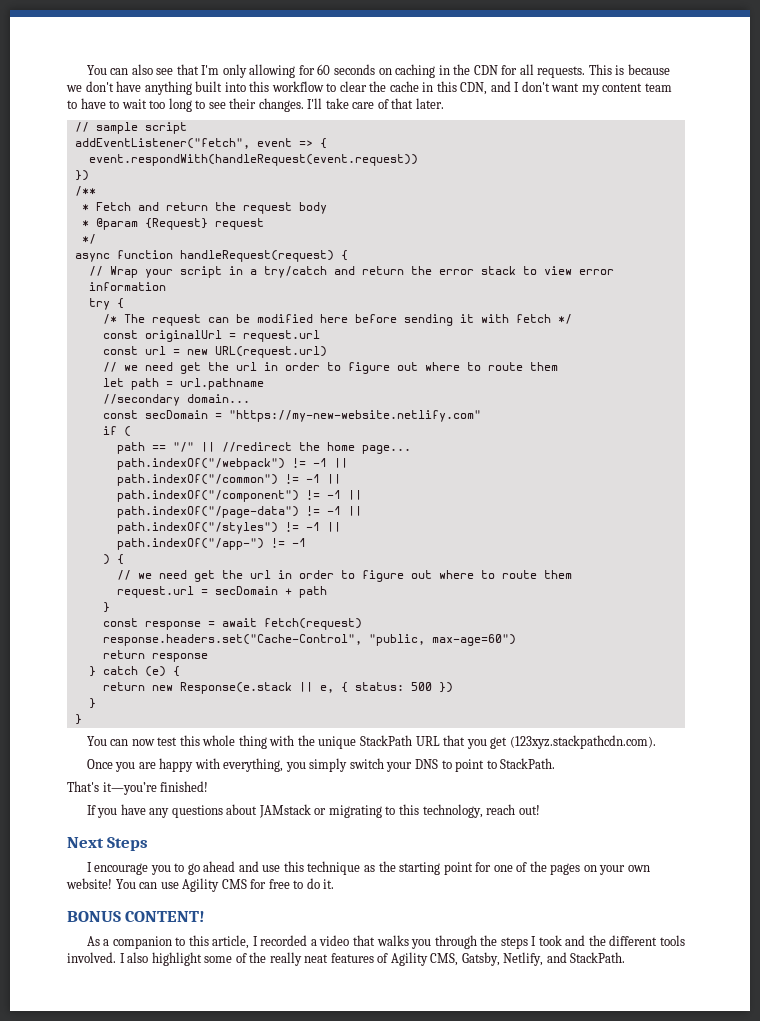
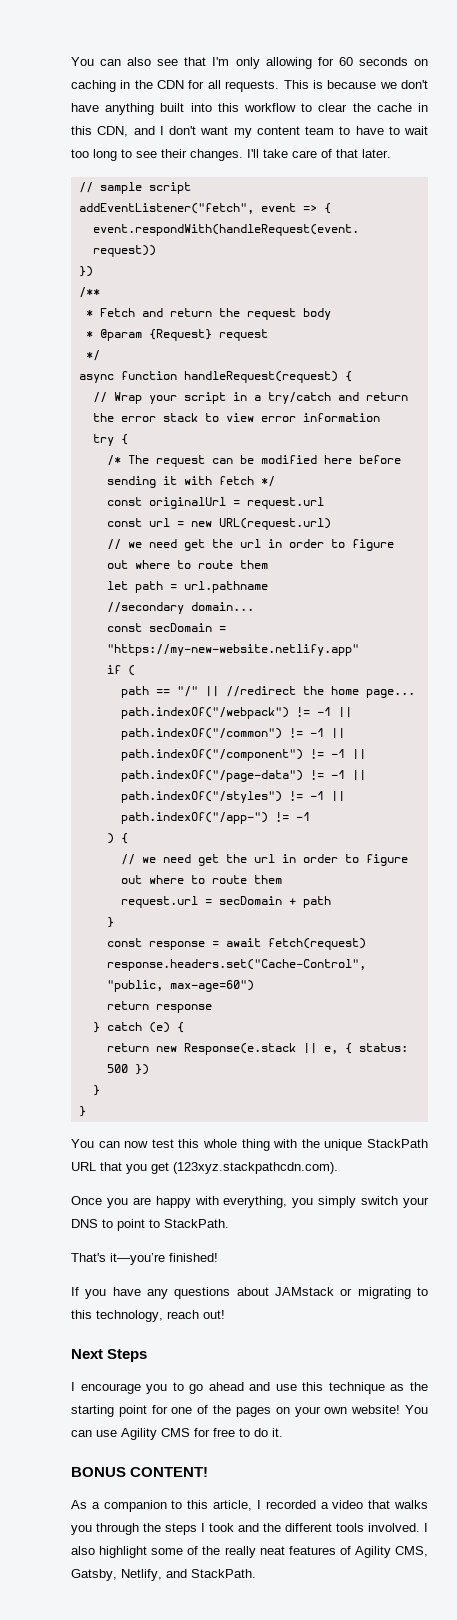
- const secDomain = "https://my-new-website.netlify.com"
+ const secDomain = "https://my-new-website.netlify.app"

